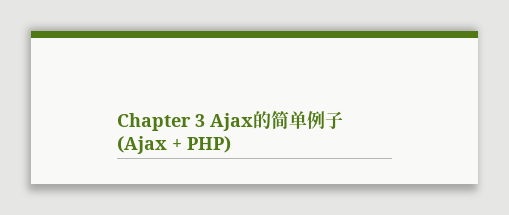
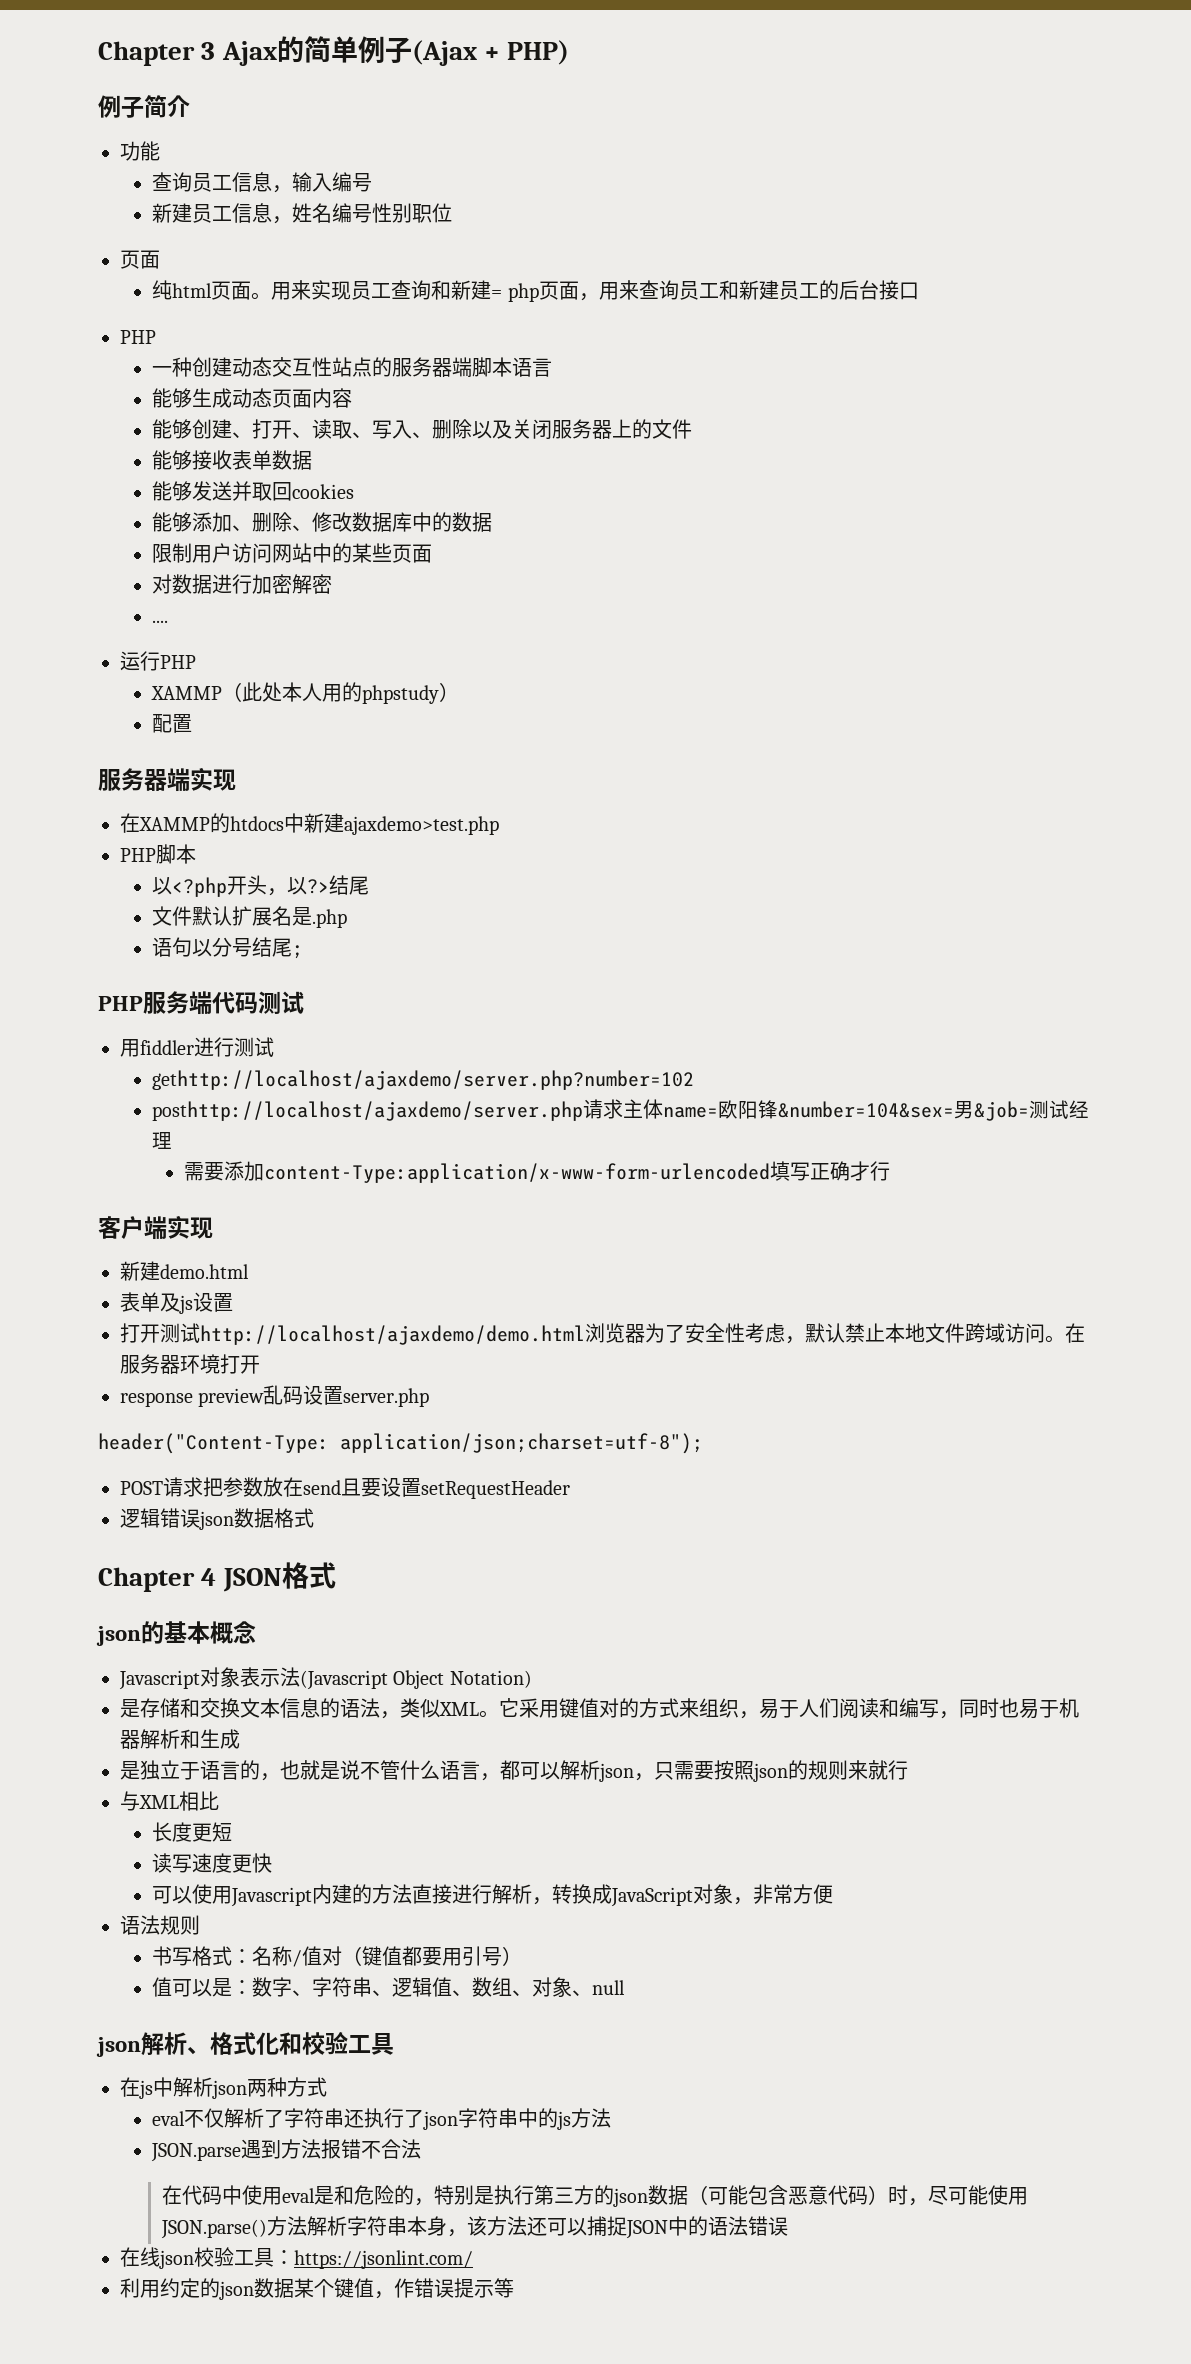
+ 例子简介
+ 功能
+ 查询员工信息，输入编号
+ 新建员工信息，姓名编号性别职位
+ 页面
+ 纯html页面。用来实现员工查询和新建= php页面，用来查询员工和新建员工的后台接口
+ PHP
+ 一种创建动态交互性站点的服务器端脚本语言
+ 能够生成动态页面内容
+ 能够创建、打开、读取、写入、删除以及关闭服务器上的文件
+ 能够接收表单数据
+ 能够发送并取回cookies
+ 能够添加、删除、修改数据库中的数据
+ 限制用户访问网站中的某些页面
+ 对数据进行加密解密
+ ....
+ 运行PHP
+ XAMMP（此处本人用的phpstudy）
+ 配置
+ 服务器端实现
+ 在XAMMP的htdocs中新建ajaxdemo>test.php
+ PHP脚本
+ 以<?php开头，以?>结尾
+ 文件默认扩展名是.php
+ 语句以分号结尾;
+ PHP服务端代码测试
+ 用fiddler进行测试
+ gethttp://localhost/ajaxdemo/server.php?number=102
+ posthttp://localhost/ajaxdemo/server.php请求主体name=欧阳锋&number=104&sex=男&job=测试经理
+ 需要添加content-Type:application/x-www-form-urlencoded填写正确才行
+ 客户端实现
+ 新建demo.html
+ 表单及js设置
+ 打开测试http://localhost/ajaxdemo/demo.html浏览器为了安全性考虑，默认禁止本地文件跨域访问。在服务器环境打开
+ response preview乱码设置server.php
+ header("Content-Type: application/json;charset=utf-8");
+ POST请求把参数放在send且要设置setRequestHeader
+ 逻辑错误json数据格式
+ Chapter 4 JSON格式
+ json的基本概念
+ Javascript对象表示法(Javascript Object Notation)
+ 是存储和交换文本信息的语法，类似XML。它采用键值对的方式来组织，易于人们阅读和编写，同时也易于机器解析和生成
+ 是独立于语言的，也就是说不管什么语言，都可以解析json，只需要按照json的规则来就行
+ 与XML相比
+ 长度更短
+ 读写速度更快
+ 可以使用Javascript内建的方法直接进行解析，转换成JavaScript对象，非常方便
+ 语法规则
+ 书写格式：名称/值对（键值都要用引号）
+ 值可以是：数字、字符串、逻辑值、数组、对象、null
+ json解析、格式化和校验工具
+ 在js中解析json两种方式
+ eval不仅解析了字符串还执行了json字符串中的js方法
+ JSON.parse遇到方法报错不合法
+ 在代码中使用eval是和危险的，特别是执行第三方的json数据（可能包含恶意代码）时，尽可能使用JSON.parse()方法解析字符串本身，该方法还可以捕捉JSON中的语法错误
+ 在线json校验工具：https://jsonlint.com/
+ 利用约定的json数据某个键值，作错误提示等

